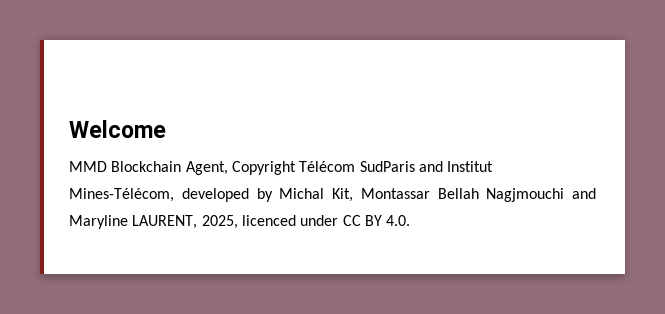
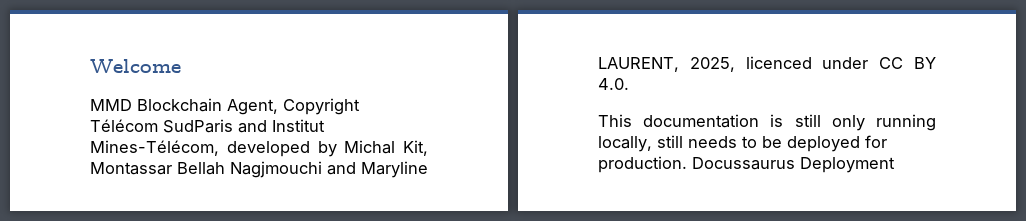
+ This documentation is still only running locally, still needs to be deployed for production. Docussaurus Deployment

